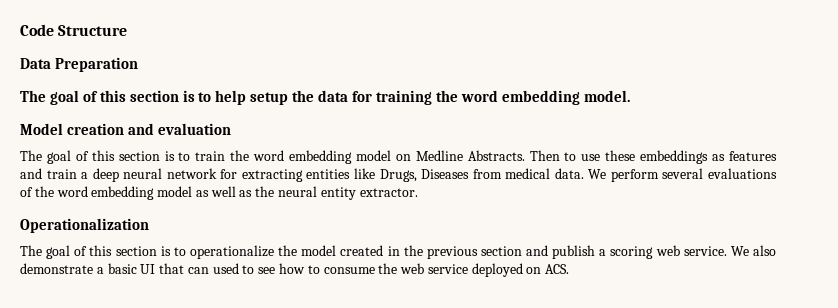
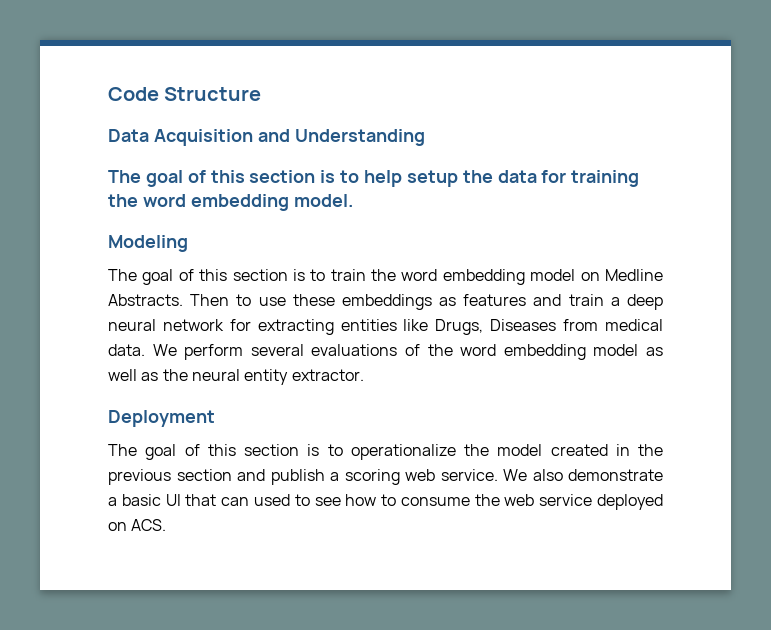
- Data Preparation
+ Data Acquisition and Understanding
- Model creation and evaluation
+ Modeling
- Operationalization
+ Deployment

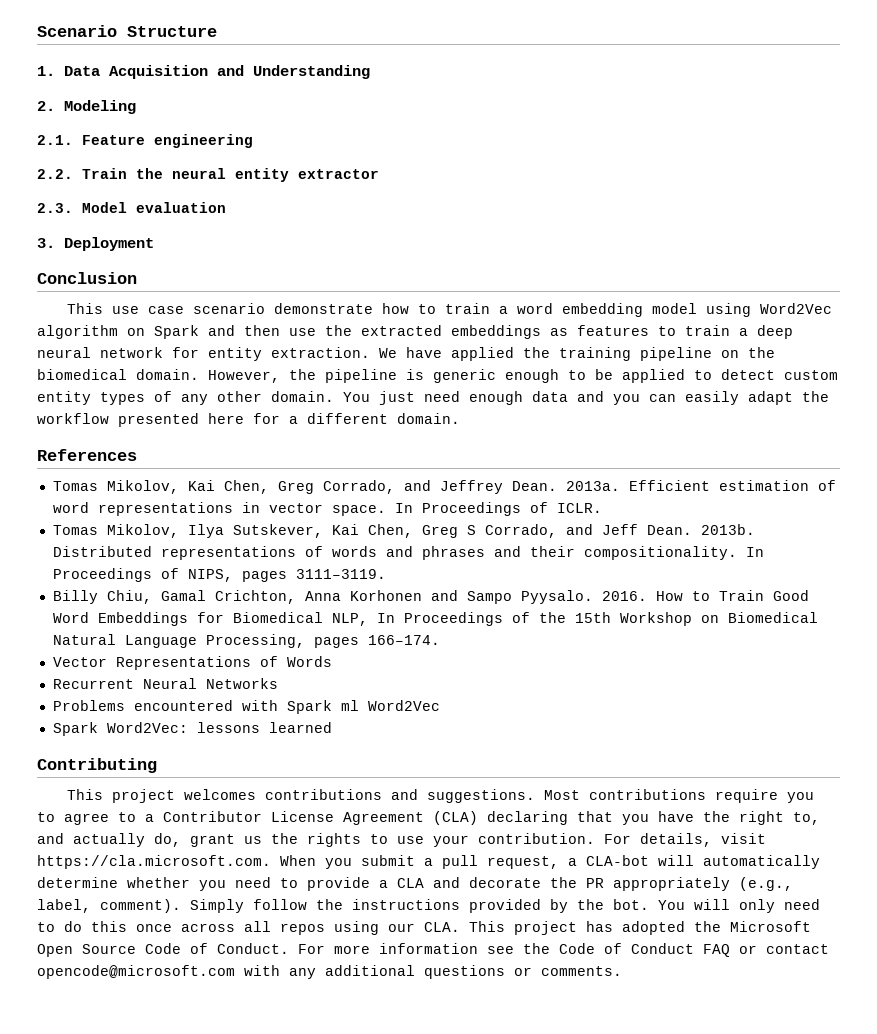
- Code Structure
+ Scenario Structure
- Data Acquisition and Understanding
+ 1. Data Acquisition and Understanding
- The goal of this section is to help setup the data for training the word embedding model.
- Modeling
- The goal of this section is to train the word embedding model on Medline Abstracts. Then to use these embeddings as features and train a deep neural network for extracting entities like Drugs, Diseases from medical data. We perform several evaluations of the word embedding model as well as the neural entity extractor.
- Deployment
- The goal of this section is to operationalize the model created in the previous section and publish a scoring web service. We also demonstrate a basic UI that can used to see how to consume the web service deployed on ACS.
+ 2. Modeling
+ 2.1. Feature engineering
+ 2.2. Train the neural entity extractor
+ 2.3. Model evaluation
+ 3. Deployment
+ Conclusion
+ This use case scenario demonstrate how to train a word embedding model using Word2Vec algorithm on Spark and then use the extracted embeddings as features to train a deep neural network for entity extraction. We have applied the training pipeline on the biomedical domain. However, the pipeline is generic enough to be applied to detect custom entity types of any other domain. You just need enough data and you can easily adapt the workflow presented here for a different domain.
+ References
+ Tomas Mikolov, Kai Chen, Greg Corrado, and Jeffrey Dean. 2013a. Efficient estimation of word representations in vector space. In Proceedings of ICLR.
+ Tomas Mikolov, Ilya Sutskever, Kai Chen, Greg S Corrado, and Jeff Dean. 2013b. Distributed representations of words and phrases and their compositionality. In Proceedings of NIPS, pages 3111–3119.
+ Billy Chiu, Gamal Crichton, Anna Korhonen and Sampo Pyysalo. 2016. How to Train Good Word Embeddings for Biomedical NLP, In Proceedings of the 15th Workshop on Biomedical Natural Language Processing, pages 166–174.
+ Vector Representations of Words
+ Recurrent Neural Networks
+ Problems encountered with Spark ml Word2Vec
+ Spark Word2Vec: lessons learned
+ Contributing
+ This project welcomes contributions and suggestions. Most contributions require you to agree to a Contributor License Agreement (CLA) declaring that you have the right to, and actually do, grant us the rights to use your contribution. For details, visit https://cla.microsoft.com. When you submit a pull request, a CLA-bot will automatically determine whether you need to provide a CLA and decorate the PR appropriately (e.g., label, comment). Simply follow the instructions provided by the bot. You will only need to do this once across all repos using our CLA. This project has adopted the Microsoft Open Source Code of Conduct. For more information see the Code of Conduct FAQ or contact opencode@microsoft.com with any additional questions or comments.

